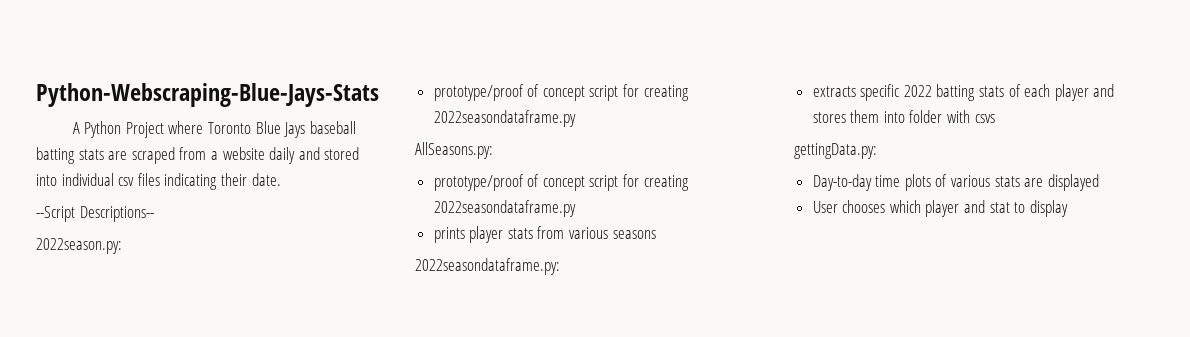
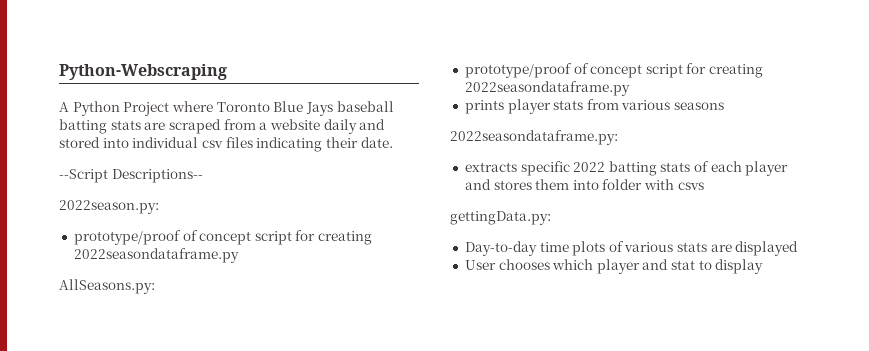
- Python-Webscraping-Blue-Jays-Stats
+ Python-Webscraping

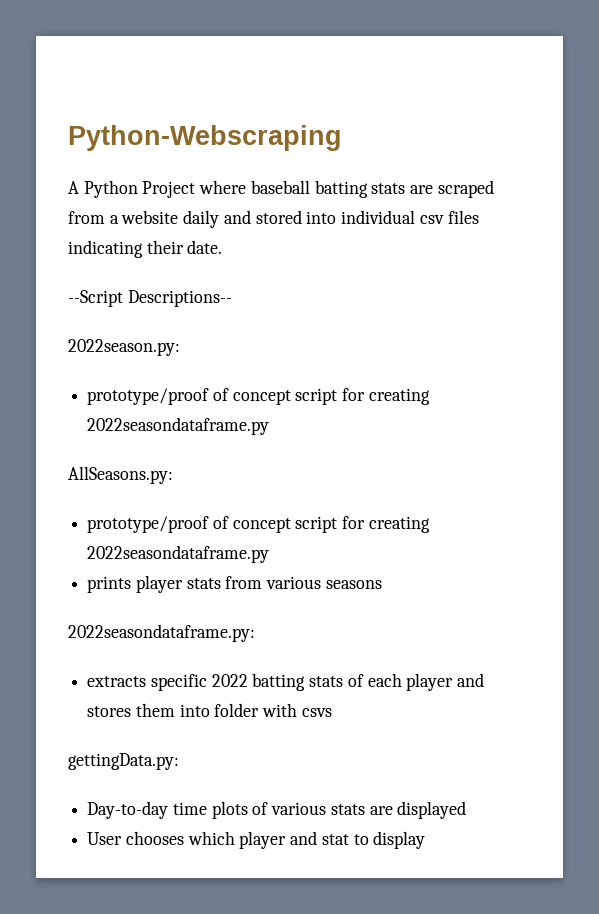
- A Python Project where Toronto Blue Jays baseball batting stats are scraped from a website daily and stored into individual csv files indicating their date.
+ A Python Project where baseball batting stats are scraped from a website daily and stored into individual csv files indicating their date.

